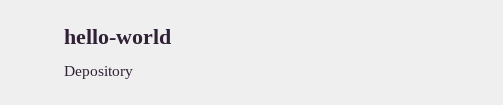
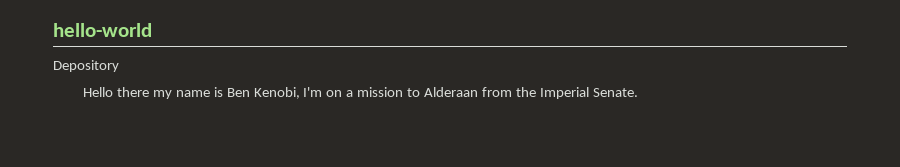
+ Hello there my name is Ben Kenobi, I'm on a mission to Alderaan from the Imperial Senate.

